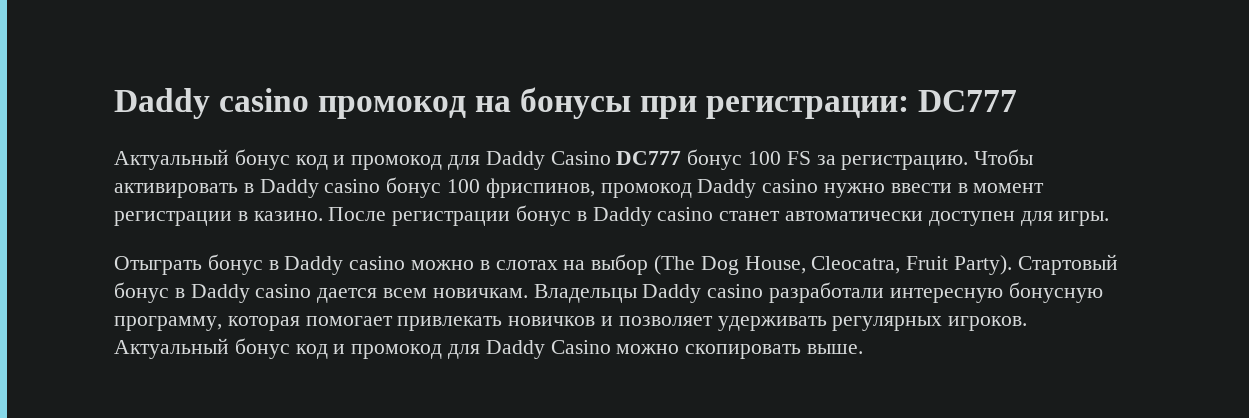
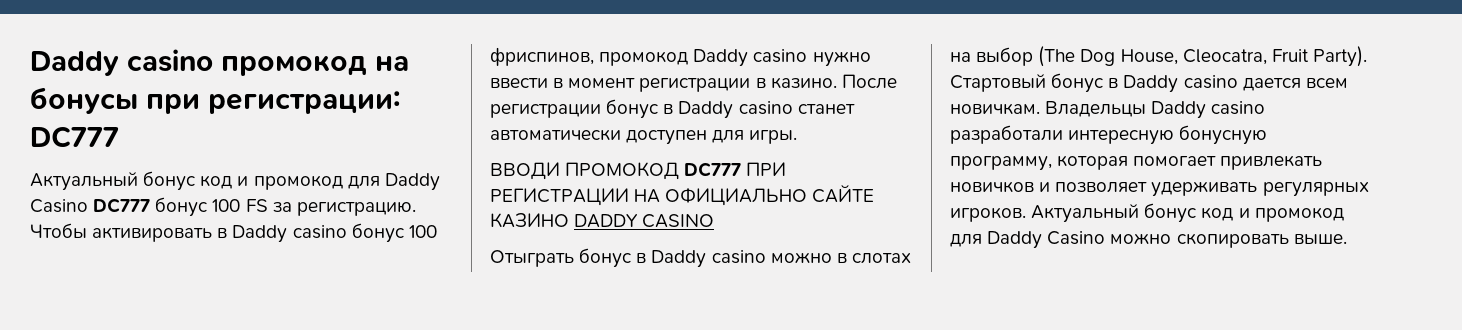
+ ВВОДИ ПРОМОКОД DC777 ПРИ РЕГИСТРАЦИИ НА ОФИЦИАЛЬНО САЙТЕ КАЗИНО DADDY CASINO

